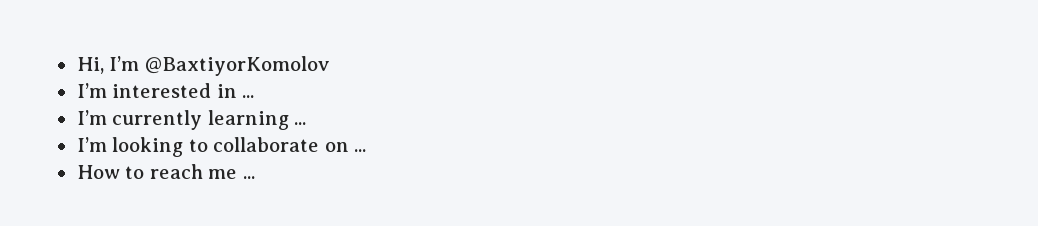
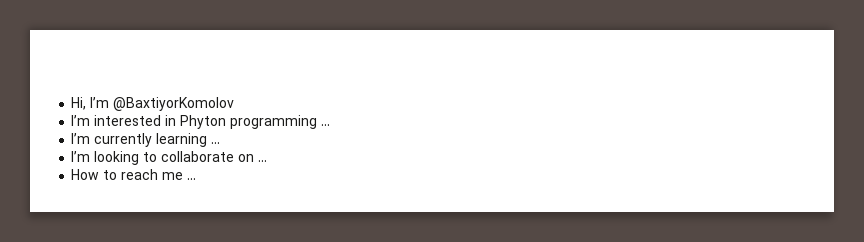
- I’m interested in ...
+ I’m interested in Phyton programming ...

